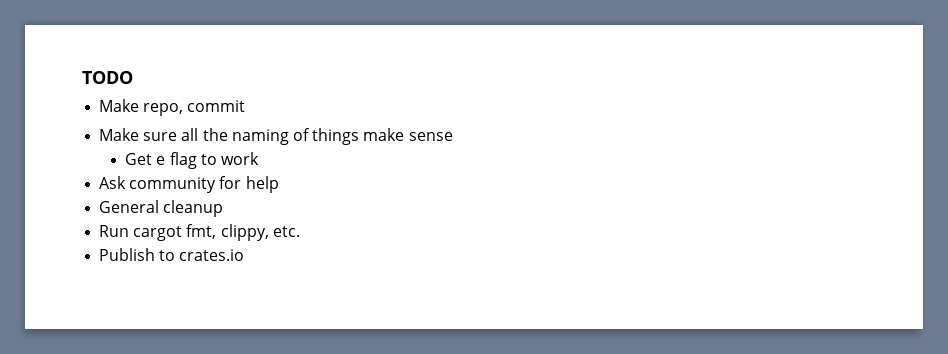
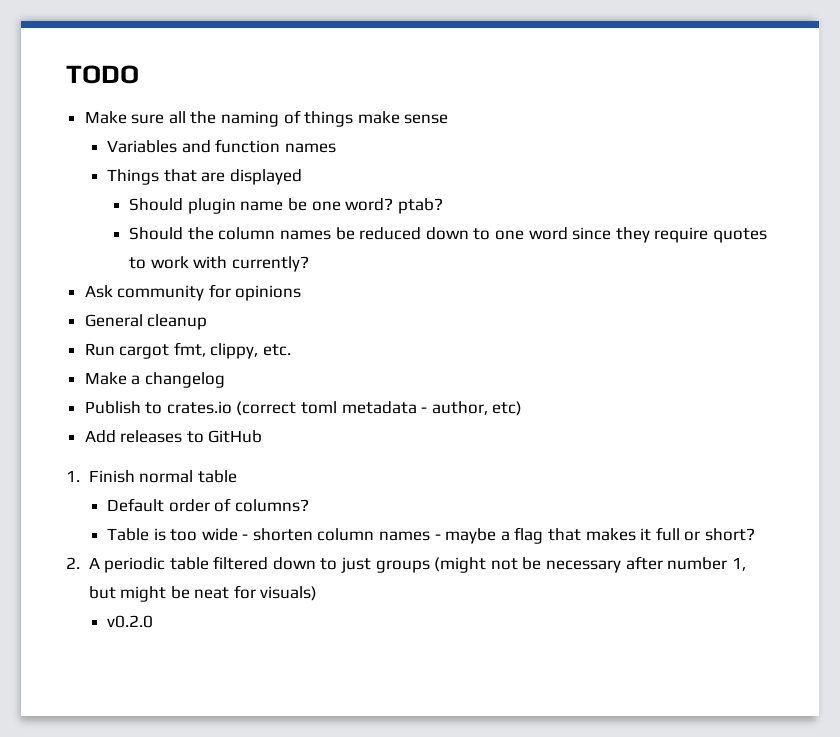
- Make repo, commit
- Get e flag to work
+ Variables and function names
+ Things that are displayed
+ Should plugin name be one word? ptab?
+ Should the column names be reduced down to one word since they require quotes to work with currently?
- Ask community for help
+ Ask community for opinions
+ Make a changelog
- Publish to crates.io
+ Publish to crates.io (correct toml metadata - author, etc)
+ Add releases to GitHub
+ 1. Finish normal table
+ Default order of columns?
+ Table is too wide - shorten column names - maybe a flag that makes it full or short?
+ 2. A periodic table filtered down to just groups (might not be necessary after number 1, but might be neat for visuals)
+ v0.2.0

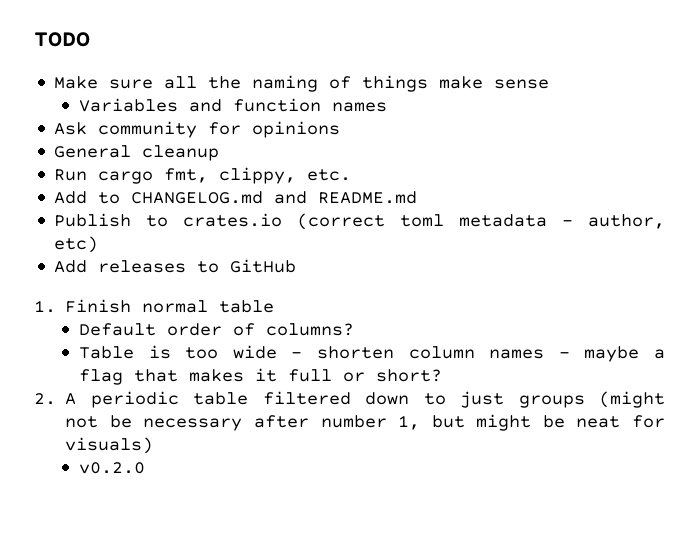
- Things that are displayed
- Should plugin name be one word? ptab?
- Should the column names be reduced down to one word since they require quotes to work with currently?
- Run cargot fmt, clippy, etc.
+ Run cargo fmt, clippy, etc.
- Make a changelog
+ Add to CHANGELOG.md and README.md

